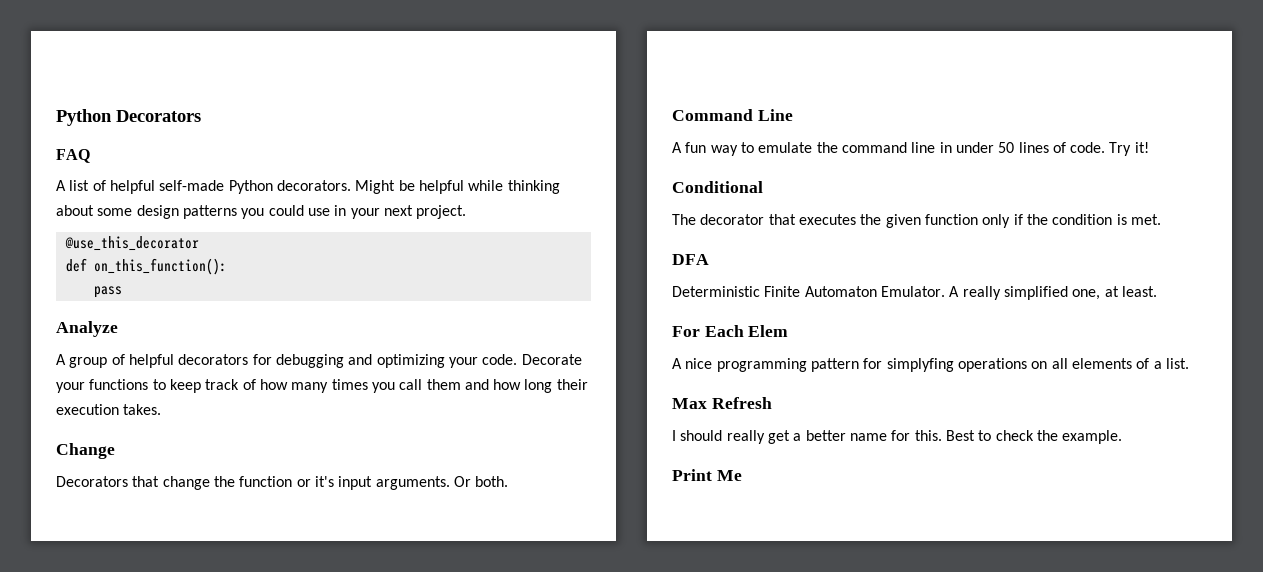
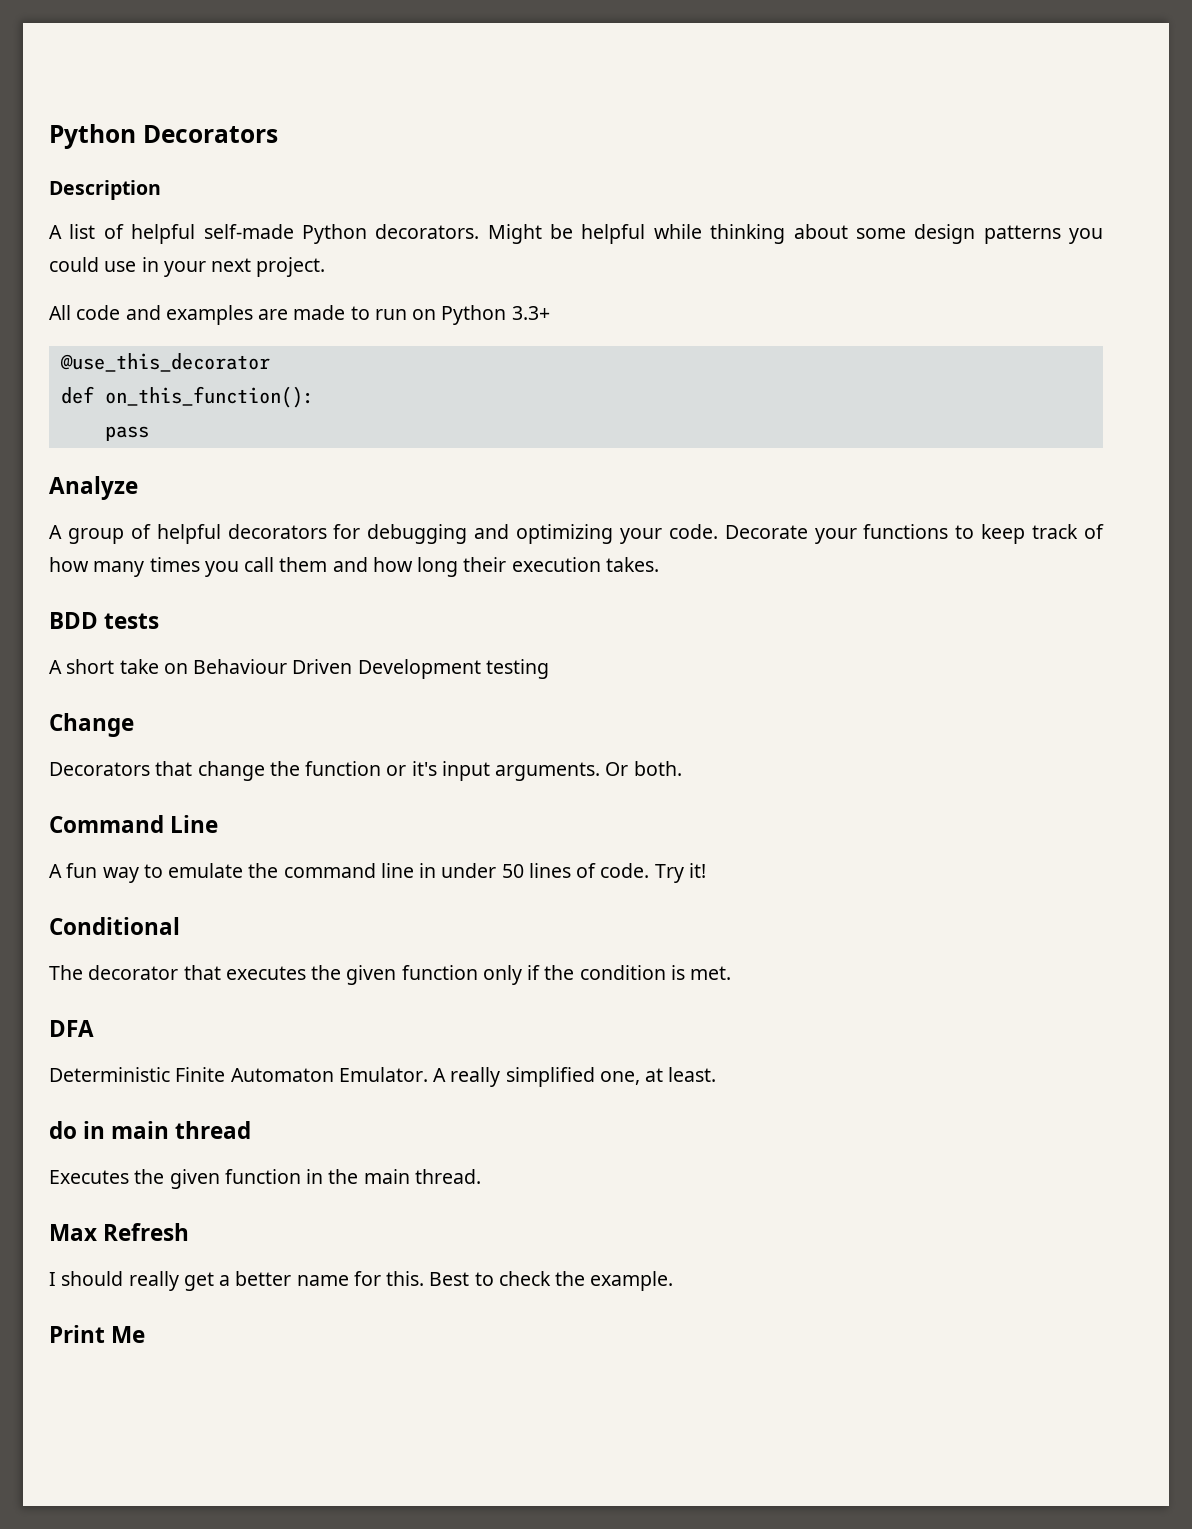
- FAQ
+ Description
+ All code and examples are made to run on Python 3.3+
+ BDD tests
+ A short take on Behaviour Driven Development testing
- For Each Elem
- A nice programming pattern for simplyfing operations on all elements of a list.
+ do in main thread
+ Executes the given function in the main thread.

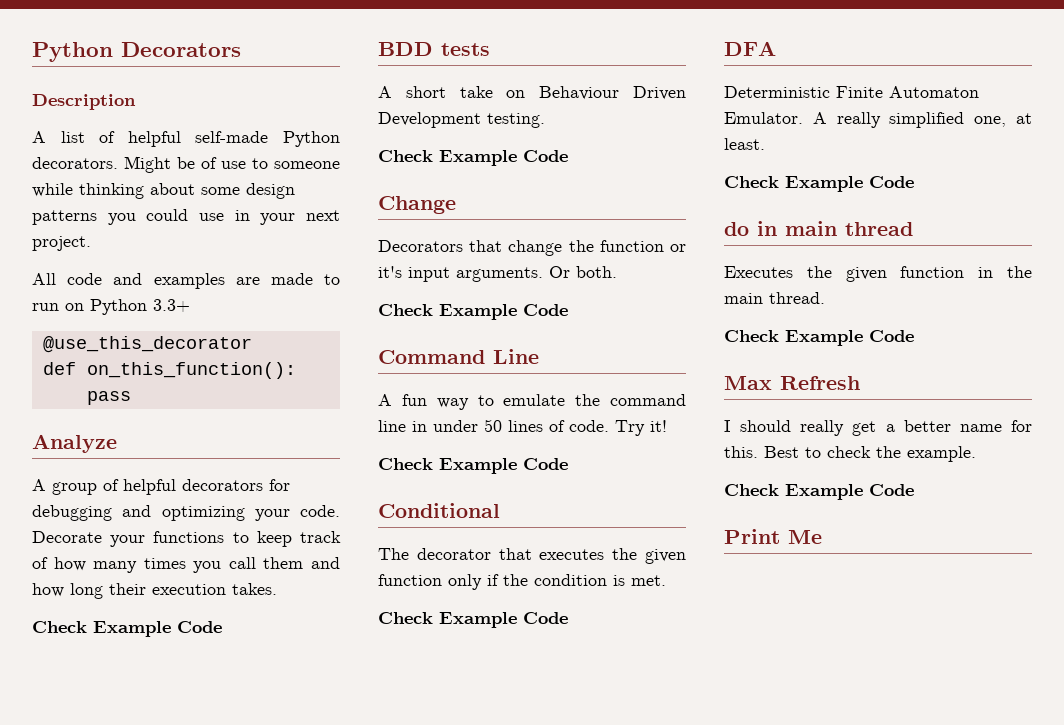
- Might be helpful while thinking about some design patterns you could use in your next project.
+ Might be of use to someone while thinking about some design patterns you could use in your next project.
  Decorate your functions to keep track of how many times you call them and how long their execution takes.
+ Check Example Code
- A short take on Behaviour Driven Development testing
+ A short take on Behaviour Driven Development testing.
+ Check Example Code
  Or both.
+ Check Example Code
  Try it!
+ Check Example Code
  The decorator that executes the given function only if the condition is met.
+ Check Example Code
  A really simplified one, at least.
+ Check Example Code
  Executes the given function in the main thread.
+ Check Example Code
  Best to check the example.
+ Check Example Code

